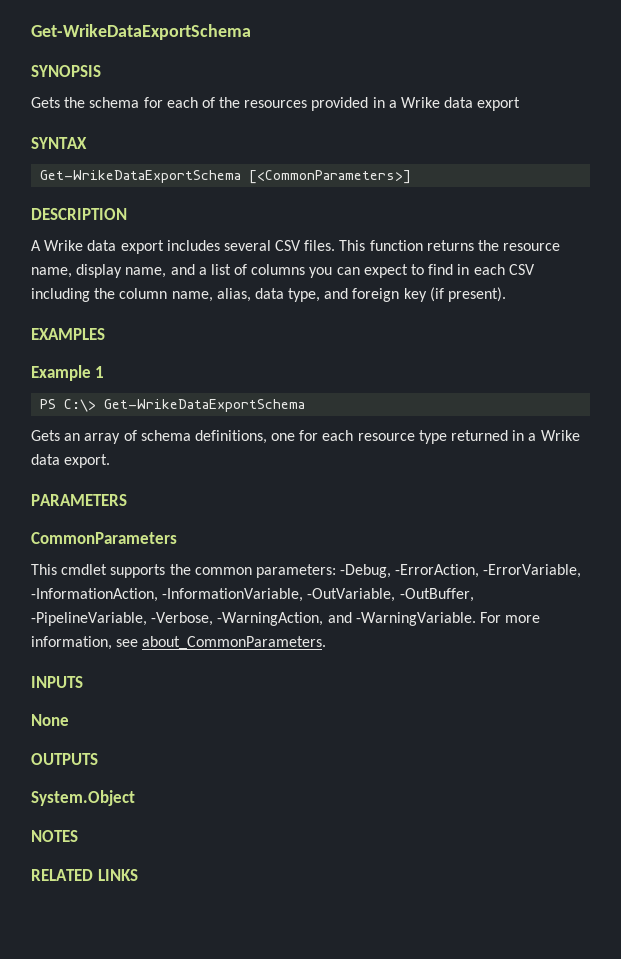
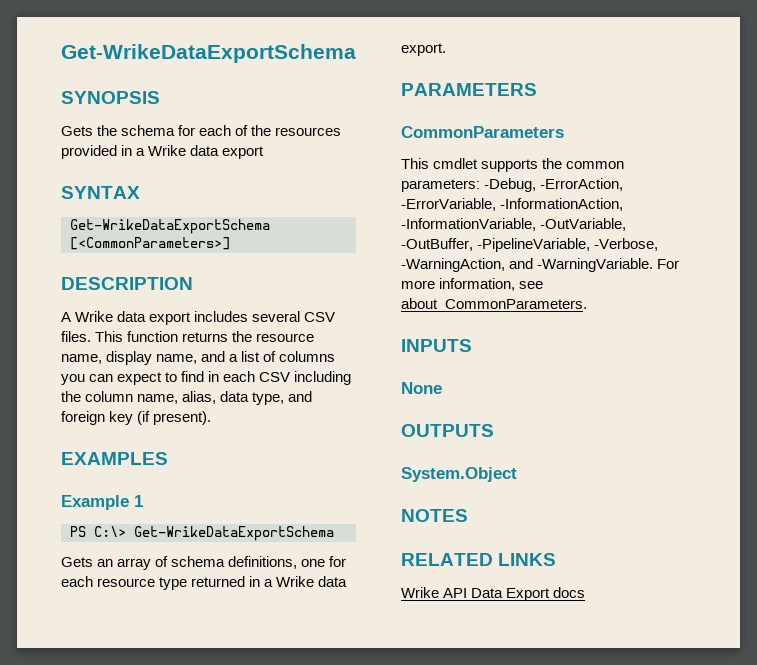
+ Wrike API Data Export docs

